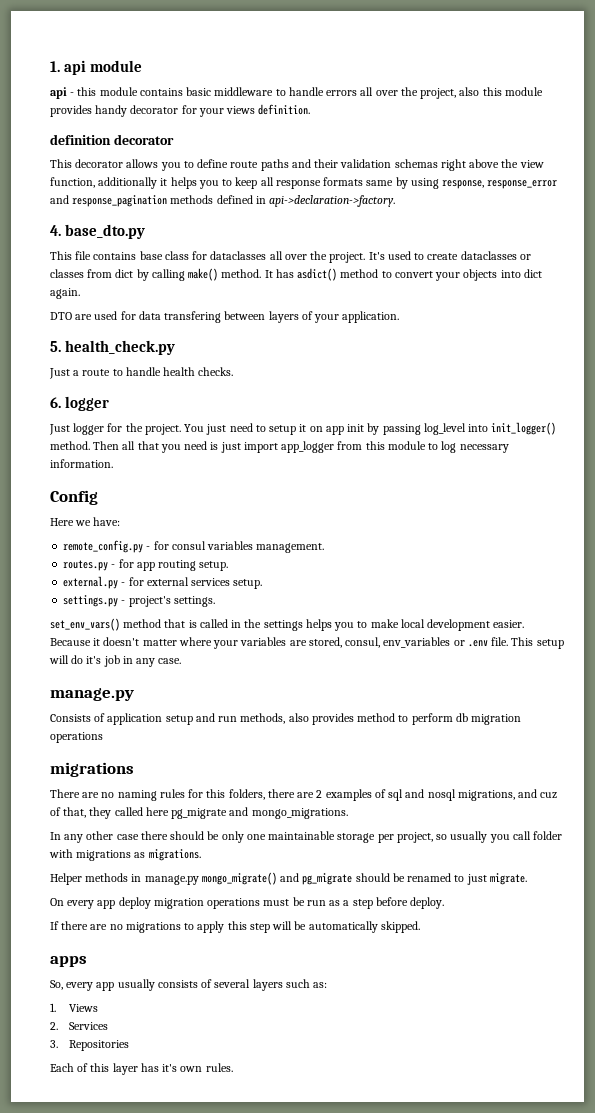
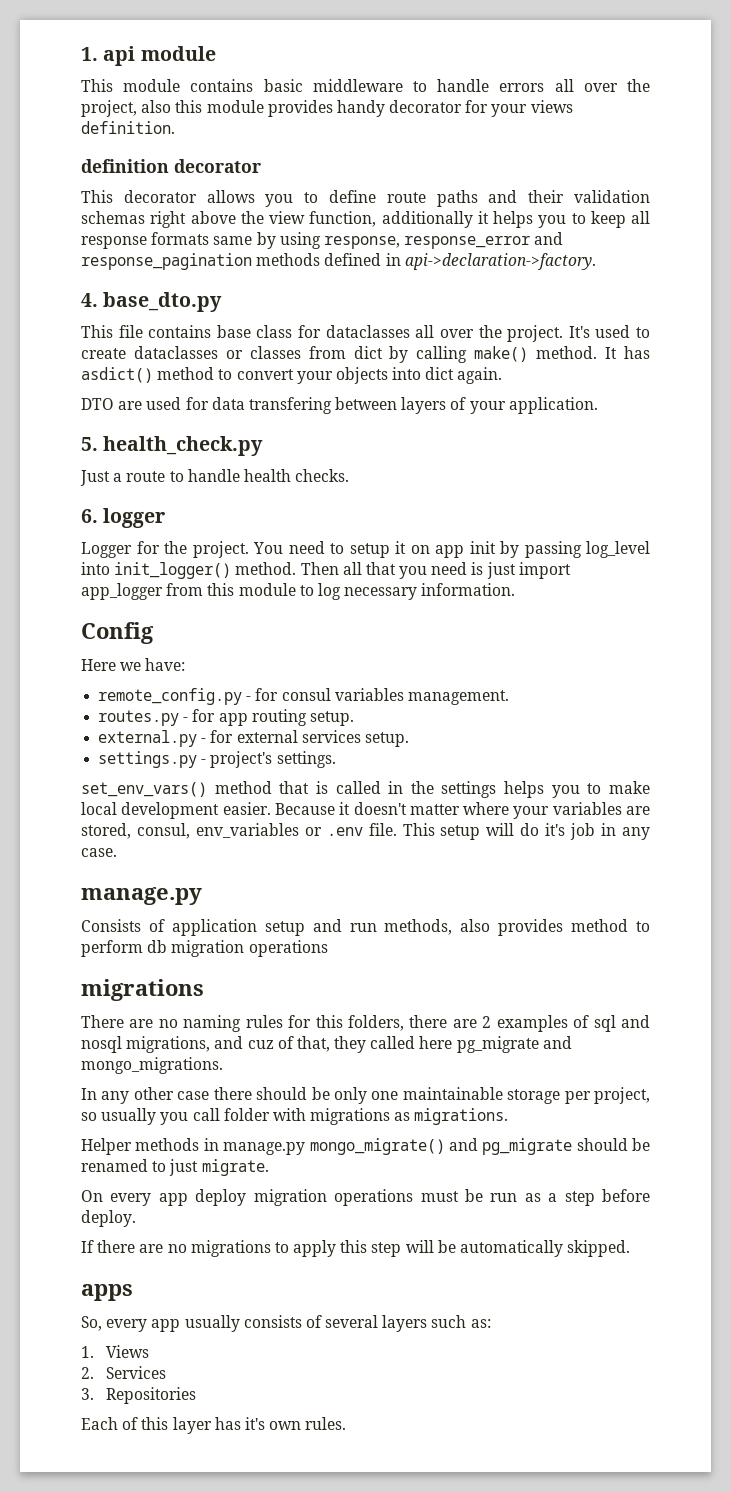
- api - this module contains basic middleware to handle errors all over the project, also this module provides handy decorator for your views definition.
+ This module contains basic middleware to handle errors all over the project, also this module provides handy decorator for your views definition.
- Just logger for the project.
+ Logger for the project.
- You just need to setup it on app init by passing log_level into init_logger() method.
+ You need to setup it on app init by passing log_level into init_logger() method.

